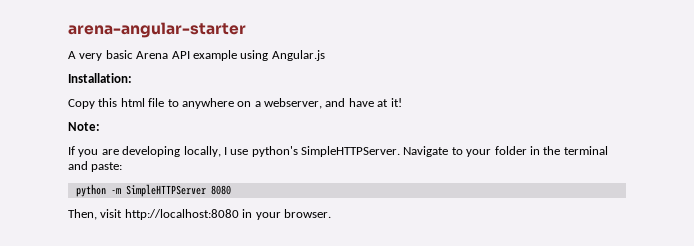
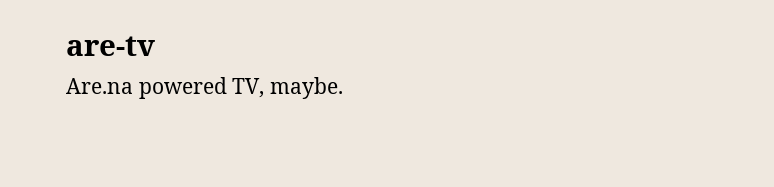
- arena-angular-starter
- A very basic Arena API example using Angular.js
- Installation:
- Copy this html file to anywhere on a webserver, and have at it!
- Note:
- If you are developing locally, I use python's SimpleHTTPServer. Navigate to your folder in the terminal and paste:
- python -m SimpleHTTPServer 8080
- Then, visit http://localhost:8080 in your browser.
+ are-tv
+ Are.na powered TV, maybe.

